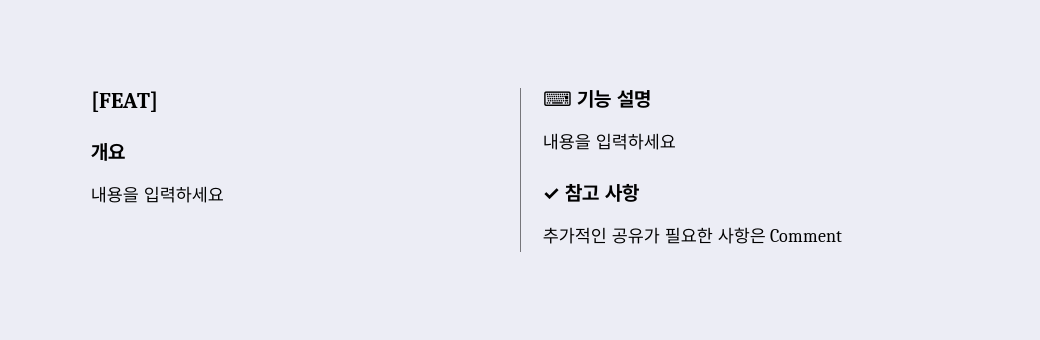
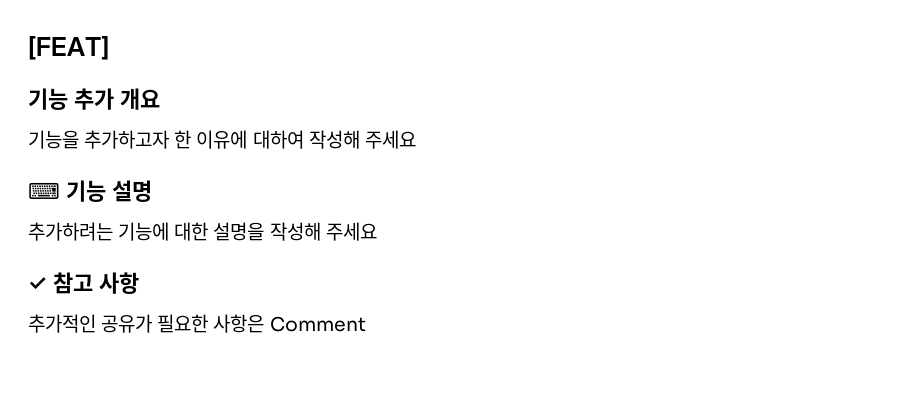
- 개요
- 내용을 입력하세요
+ 기능 추가 개요
+ 기능을 추가하고자 한 이유에 대하여 작성해 주세요
  ⌨ 기능 설명
- 내용을 입력하세요
+ 추가하려는 기능에 대한 설명을 작성해 주세요

